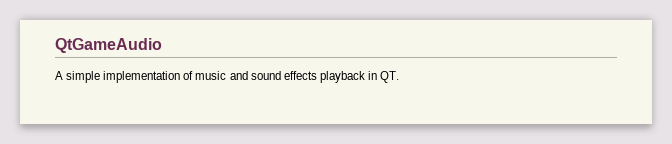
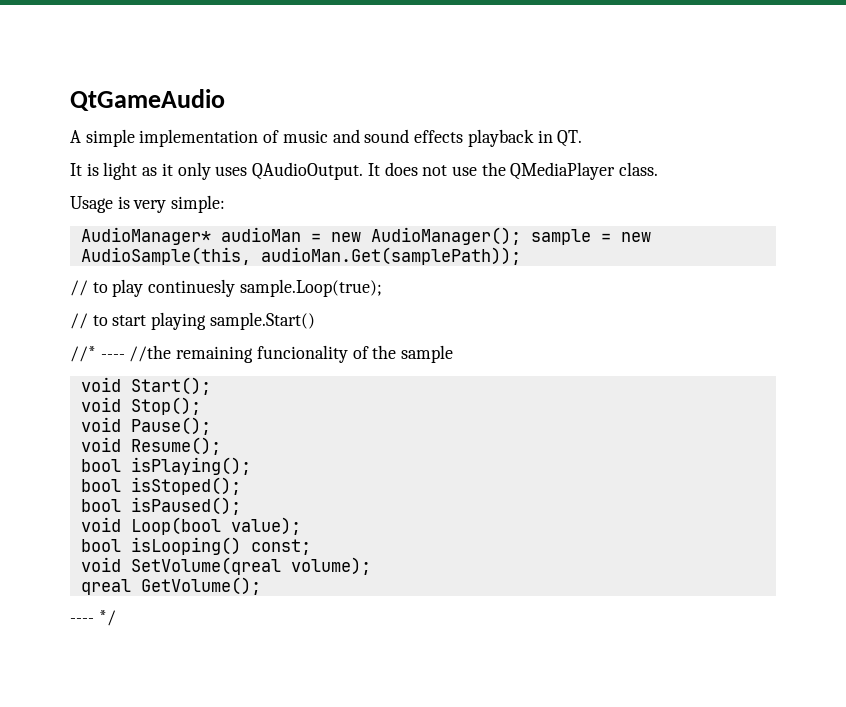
+ It is light as it only uses QAudioOutput. It does not use the QMediaPlayer class.
+ Usage is very simple:
+ AudioManager* audioMan = new AudioManager(); sample = new AudioSample(this, audioMan.Get(samplePath));
+ // to play continuesly sample.Loop(true);
+ // to start playing sample.Start()
+ //* ---- //the remaining funcionality of the sample
+ void Start();
+ void Stop();
+ void Pause();
+ void Resume();
+ bool isPlaying();
+ bool isStoped();
+ bool isPaused();
+ void Loop(bool value);
+ bool isLooping() const;
+ void SetVolume(qreal volume);
+ qreal GetVolume();
+ ---- */

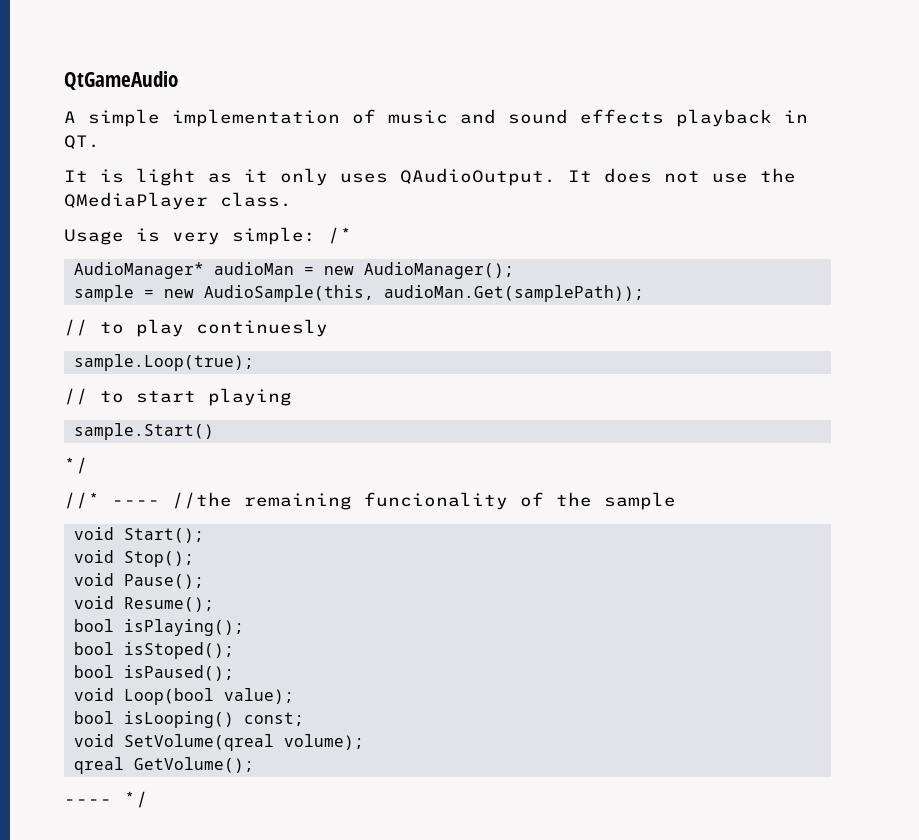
- Usage is very simple:
+ Usage is very simple: /*
- AudioManager* audioMan = new AudioManager(); sample = new AudioSample(this, audioMan.Get(samplePath));
+ AudioManager* audioMan = new AudioManager();
+ sample = new AudioSample(this, audioMan.Get(samplePath));
- // to play continuesly sample.Loop(true);
+ // to play continuesly
+ sample.Loop(true);
- // to start playing sample.Start()
+ // to start playing
+ sample.Start()
+ */

